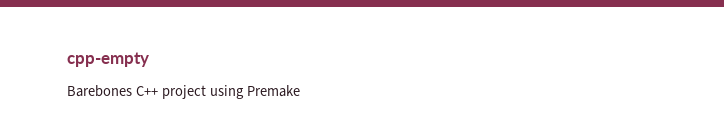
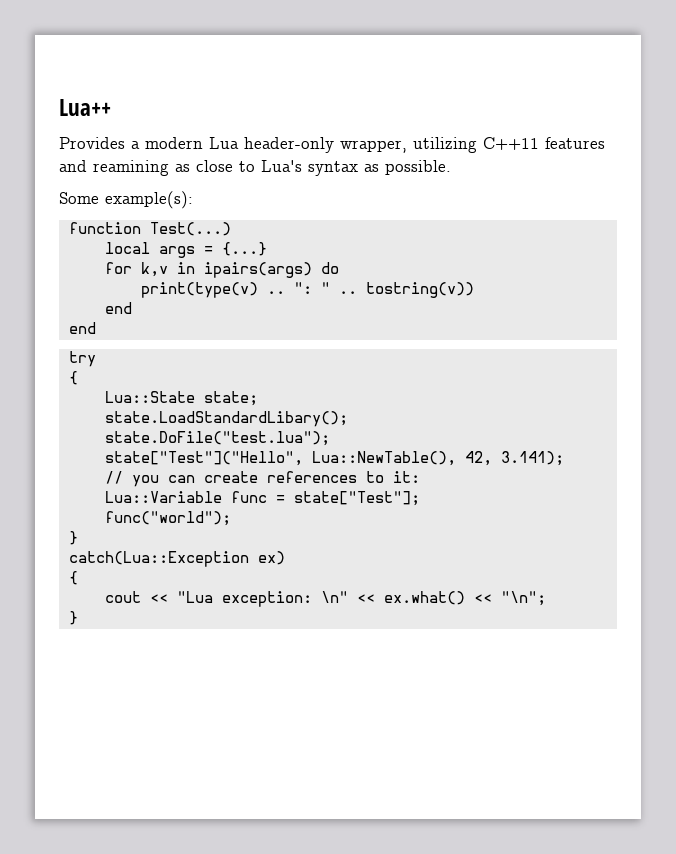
- cpp-empty
- Barebones C++ project using Premake
+ Lua++
+ Provides a modern Lua header-only wrapper, utilizing C++11 features and reamining as close to Lua's syntax as possible.
+ Some example(s):
+ function Test(...)
+ local args = {...}
+ for k,v in ipairs(args) do
+ print(type(v) .. ": " .. tostring(v))
+ end
+ end
+ try
+ {
+ Lua::State state;
+ state.LoadStandardLibary();
+ state.DoFile("test.lua");
+ state["Test"]("Hello", Lua::NewTable(), 42, 3.141);
+ // you can create references to it:
+ Lua::Variable func = state["Test"];
+ func("world");
+ }
+ catch(Lua::Exception ex)
+ {
+ cout << "Lua exception: \n" << ex.what() << "\n";
+ }

